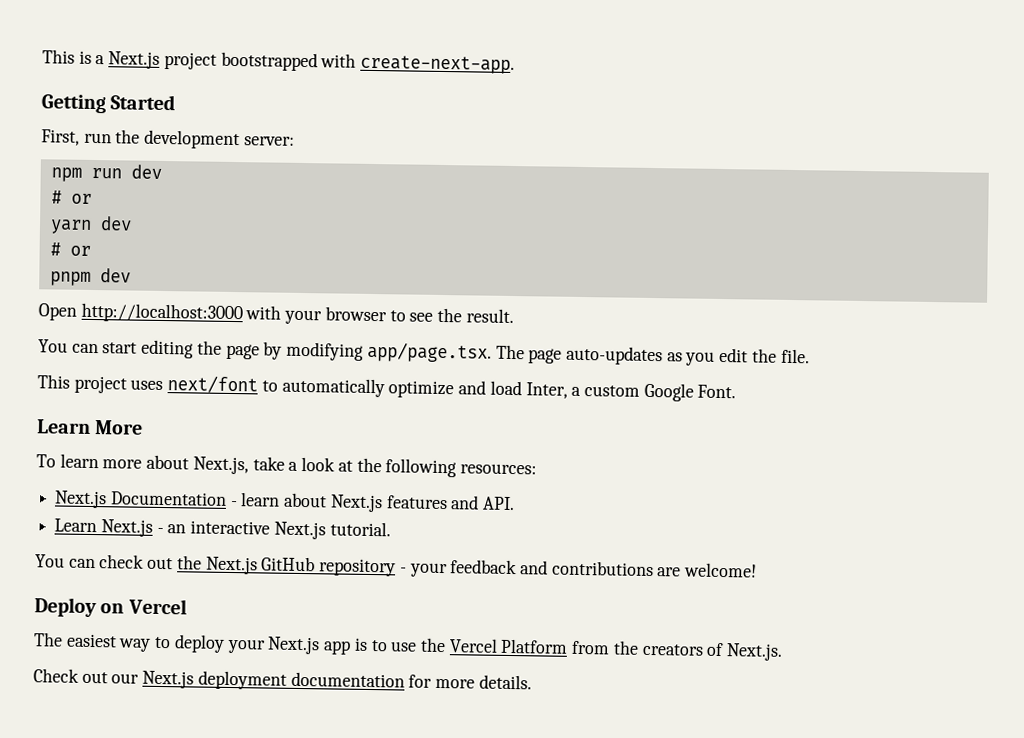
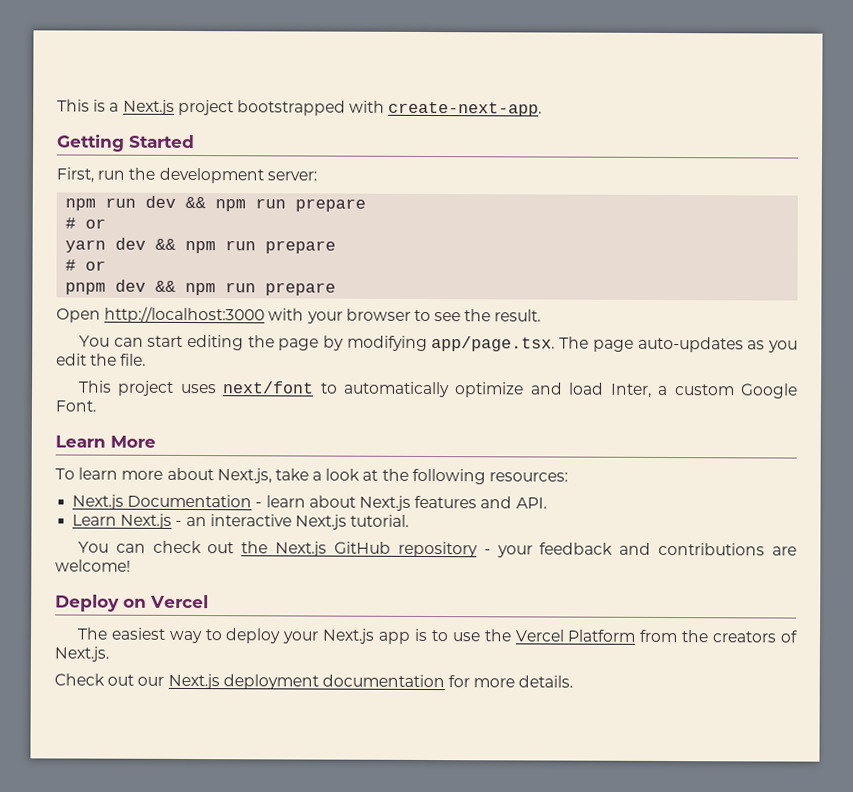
- npm run dev
+ npm run dev && npm run prepare
- yarn dev
+ yarn dev && npm run prepare
- pnpm dev
+ pnpm dev && npm run prepare

